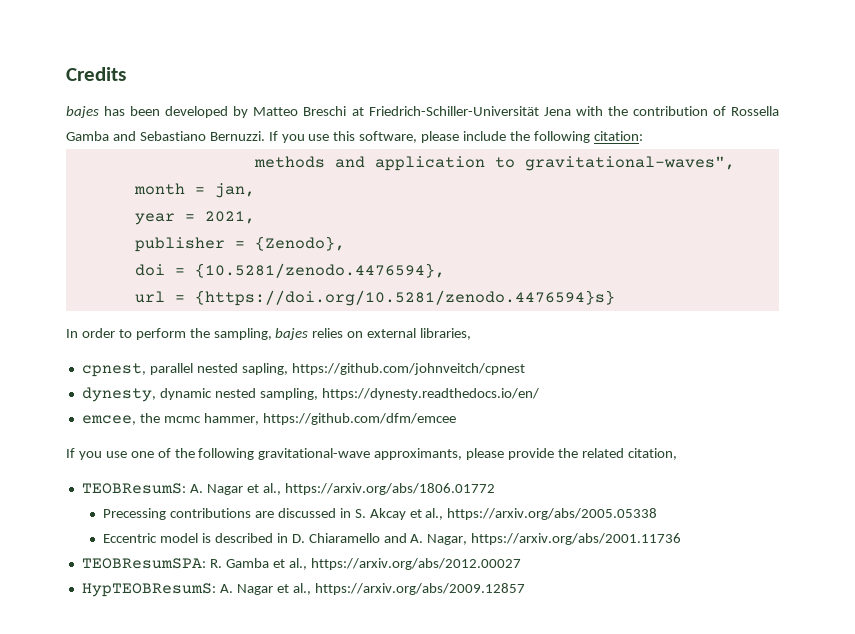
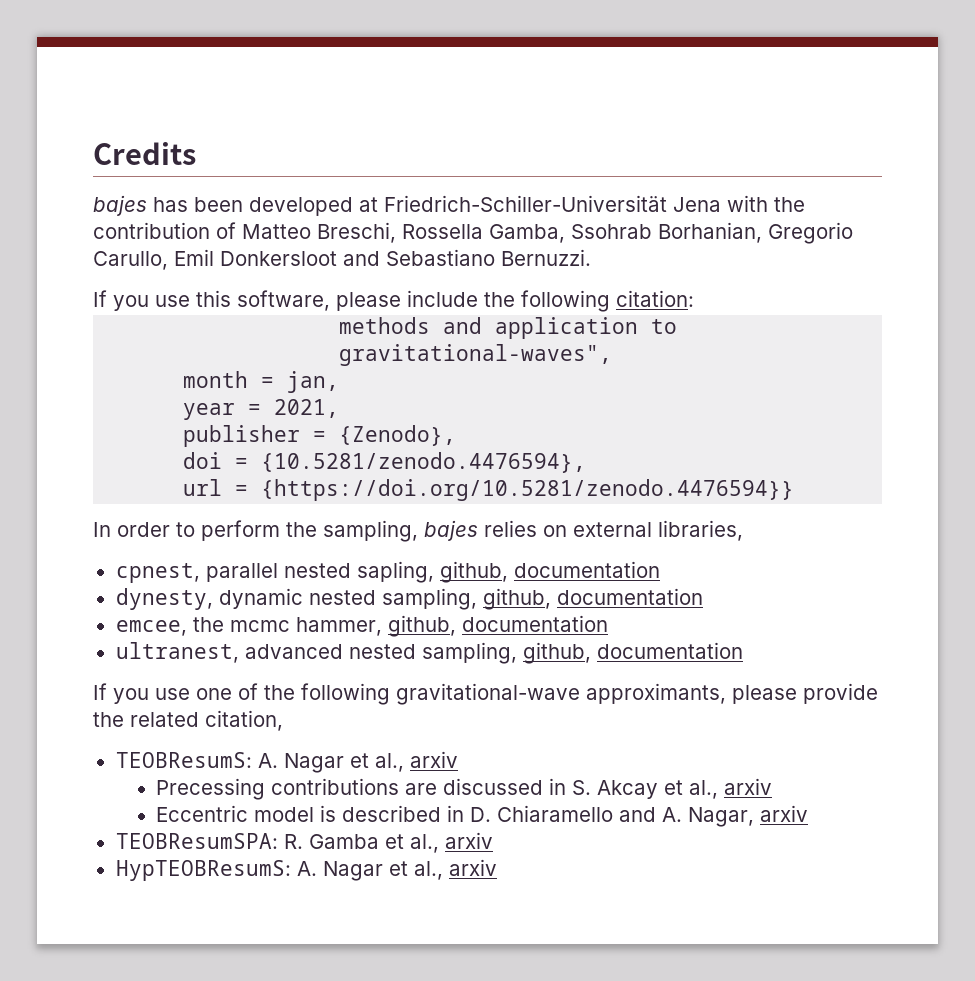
- bajes has been developed by Matteo Breschi at Friedrich-Schiller-Universität Jena with the contribution of Rossella Gamba and Sebastiano Bernuzzi. If you use this software, please include the following citation:
+ bajes has been developed at Friedrich-Schiller-Universität Jena with the contribution of Matteo Breschi, Rossella Gamba, Ssohrab Borhanian, Gregorio Carullo, Emil Donkersloot and Sebastiano Bernuzzi.
+ If you use this software, please include the following citation:
- url = {https://doi.org/10.5281/zenodo.4476594}s}
+ url = {https://doi.org/10.5281/zenodo.4476594}}
- cpnest, parallel nested sapling, https://github.com/johnveitch/cpnest
+ cpnest, parallel nested sapling, github, documentation
- dynesty, dynamic nested sampling, https://dynesty.readthedocs.io/en/
+ dynesty, dynamic nested sampling, github, documentation
- emcee, the mcmc hammer, https://github.com/dfm/emcee
+ emcee, the mcmc hammer, github, documentation
+ ultranest, advanced nested sampling, github, documentation
- TEOBResumS: A. Nagar et al., https://arxiv.org/abs/1806.01772
+ TEOBResumS: A. Nagar et al., arxiv
- Precessing contributions are discussed in S. Akcay et al., https://arxiv.org/abs/2005.05338
+ Precessing contributions are discussed in S. Akcay et al., arxiv
- Eccentric model is described in D. Chiaramello and A. Nagar, https://arxiv.org/abs/2001.11736
+ Eccentric model is described in D. Chiaramello and A. Nagar, arxiv
- TEOBResumSPA: R. Gamba et al., https://arxiv.org/abs/2012.00027
+ TEOBResumSPA: R. Gamba et al., arxiv
- HypTEOBResumS: A. Nagar et al., https://arxiv.org/abs/2009.12857
+ HypTEOBResumS: A. Nagar et al., arxiv

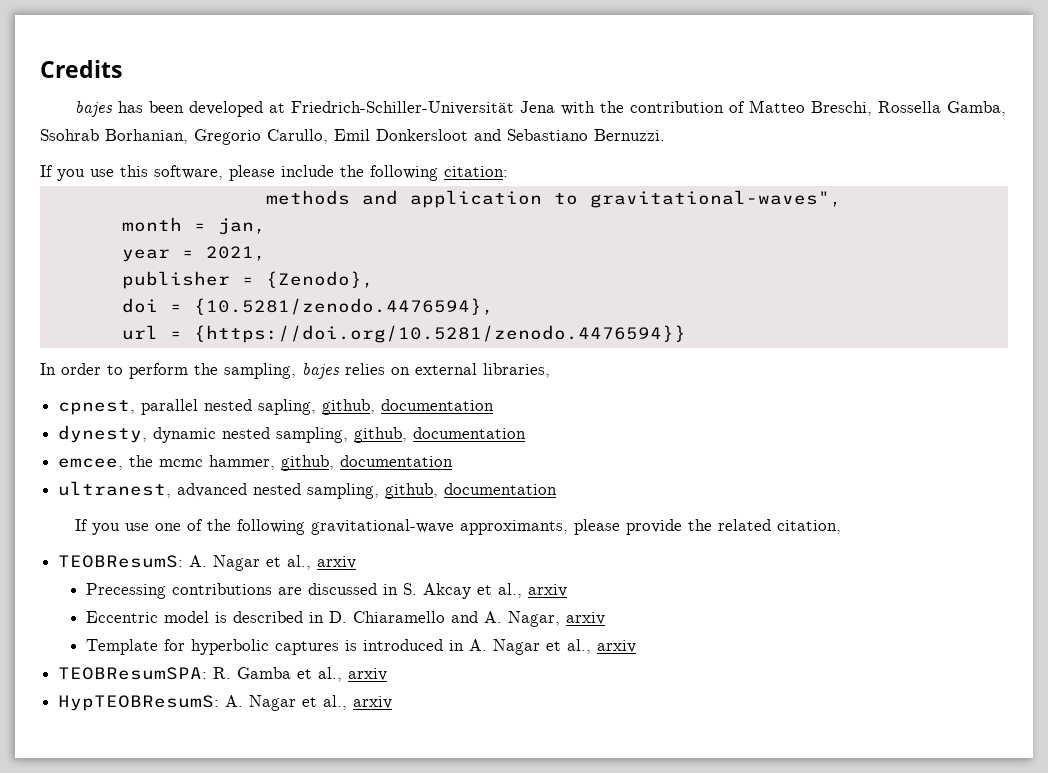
+ Template for hyperbolic captures is introduced in A. Nagar et al., arxiv

